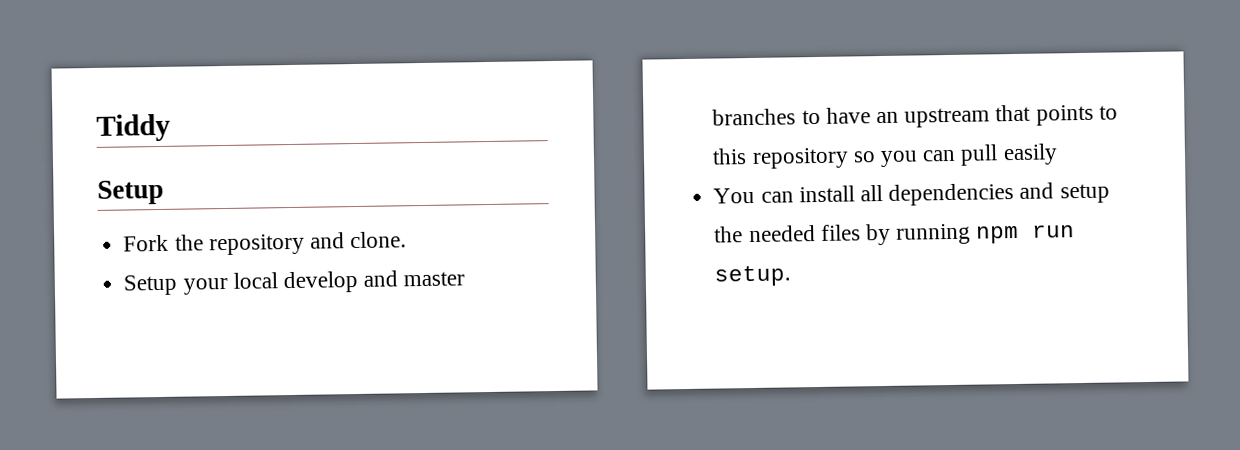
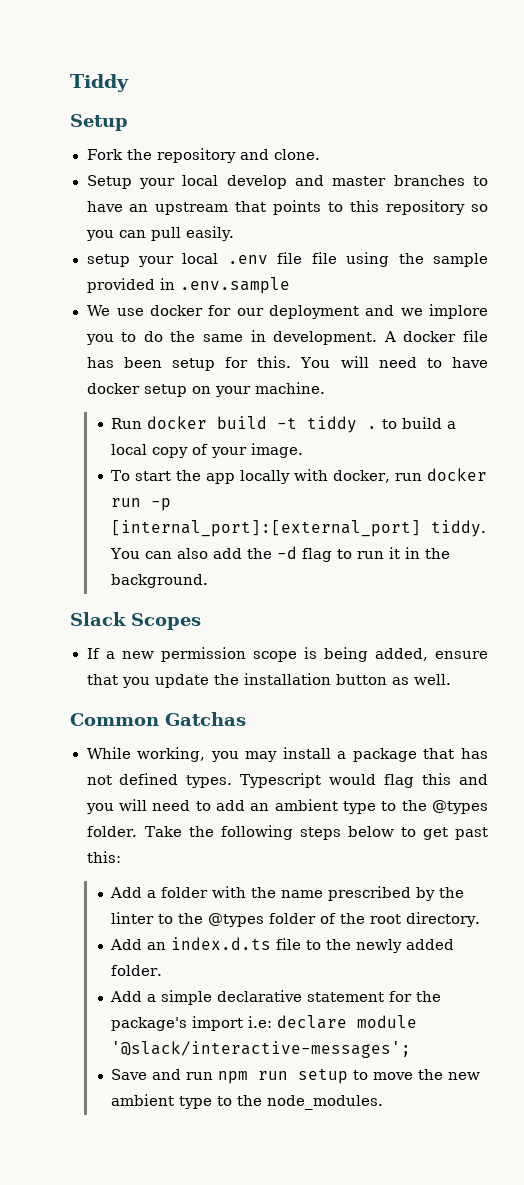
- Setup your local develop and master branches to have an upstream that points to this repository so you can pull easily
- You can install all dependencies and setup the needed files by running npm run setup.
+ Setup your local develop and master branches to have an upstream that points to this repository so you can pull easily.
+ setup your local .env file file using the sample provided in .env.sample
+ We use docker for our deployment and we implore you to do the same in development. A docker file has been setup for this. You will need to have docker setup on your machine.
+ Run docker build -t tiddy . to build a local copy of your image.
+ To start the app locally with docker, run docker run -p [internal_port]:[external_port] tiddy. You can also add the -d flag to run it in the background.
+ Slack Scopes
+ If a new permission scope is being added, ensure that you update the installation button as well.
+ Common Gatchas
+ While working, you may install a package that has not defined types. Typescript would flag this and you will need to add an ambient type to the @types folder. Take the following steps below to get past this:
+ Add a folder with the name prescribed by the linter to the @types folder of the root directory.
+ Add an index.d.ts file to the newly added folder.
+ Add a simple declarative statement for the package's import i.e: declare module '@slack/interactive-messages';
+ Save and run npm run setup to move the new ambient type to the node_modules.

